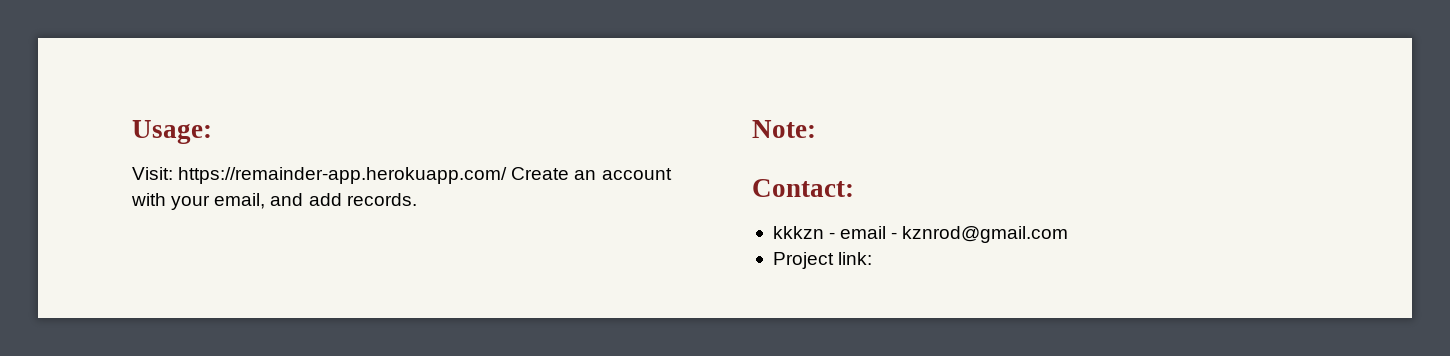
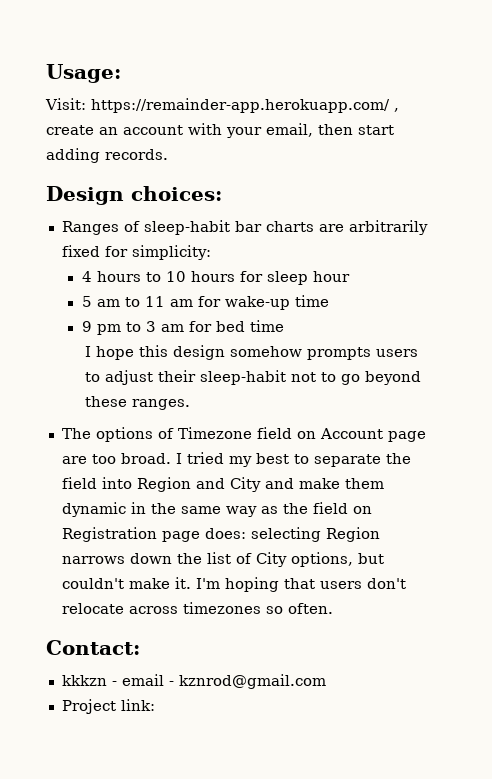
- Visit: https://remainder-app.herokuapp.com/ Create an account with your email, and add records.
- Note:
+ Visit: https://remainder-app.herokuapp.com/ , create an account with your email, then start adding records.
+ Design choices:
+ Ranges of sleep-habit bar charts are arbitrarily fixed for simplicity:
+ 4 hours to 10 hours for sleep hour
+ 5 am to 11 am for wake-up time
+ 9 pm to 3 am for bed time
+ I hope this design somehow prompts users to adjust their sleep-habit not to go beyond these ranges.
+ The options of Timezone field on Account page are too broad. I tried my best to separate the field into Region and City and make them dynamic in the same way as the field on Registration page does: selecting Region narrows down the list of City options, but couldn't make it. I'm hoping that users don't relocate across timezones so often.

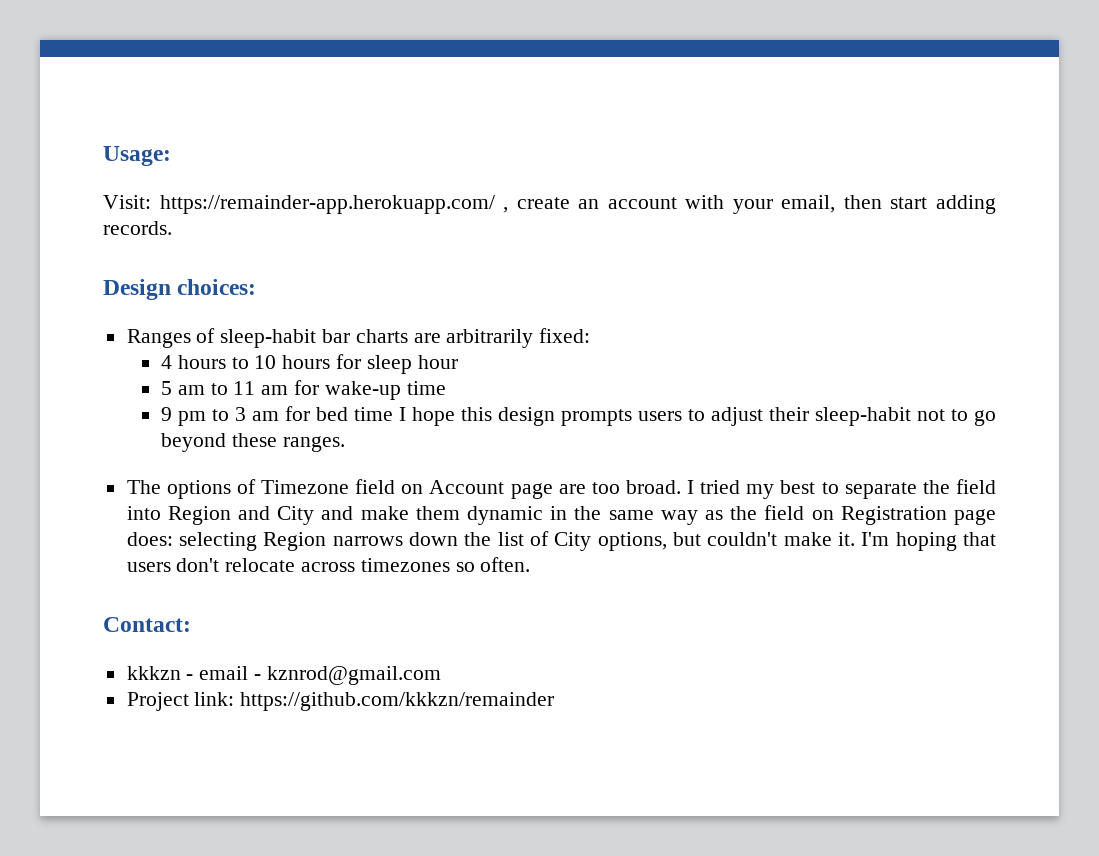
- Ranges of sleep-habit bar charts are arbitrarily fixed for simplicity:
+ Ranges of sleep-habit bar charts are arbitrarily fixed:
- 9 pm to 3 am for bed time
- I hope this design somehow prompts users to adjust their sleep-habit not to go beyond these ranges.
+ 9 pm to 3 am for bed time I hope this design prompts users to adjust their sleep-habit not to go beyond these ranges.
- Project link:
+ Project link: https://github.com/kkkzn/remainder

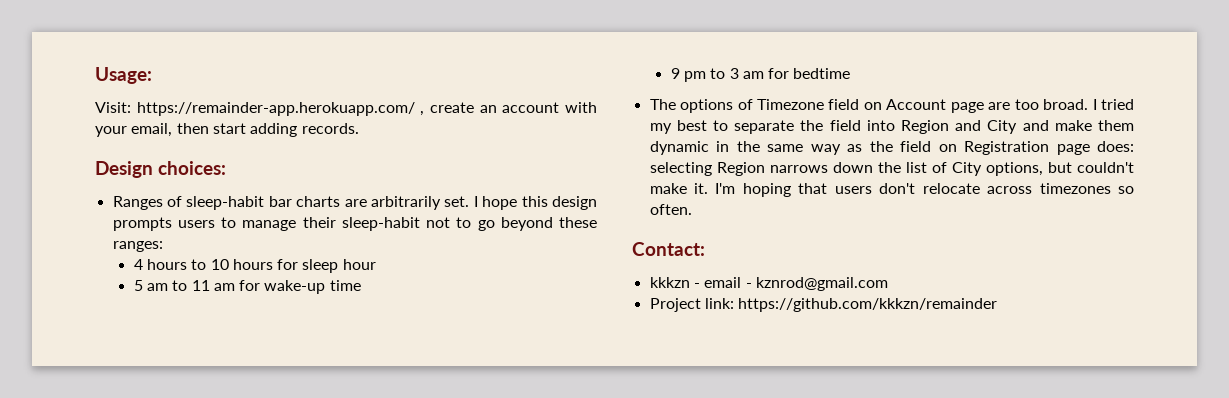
- Ranges of sleep-habit bar charts are arbitrarily fixed:
+ Ranges of sleep-habit bar charts are arbitrarily set. I hope this design prompts users to manage their sleep-habit not to go beyond these ranges:
- 9 pm to 3 am for bed time I hope this design prompts users to adjust their sleep-habit not to go beyond these ranges.
+ 9 pm to 3 am for bedtime

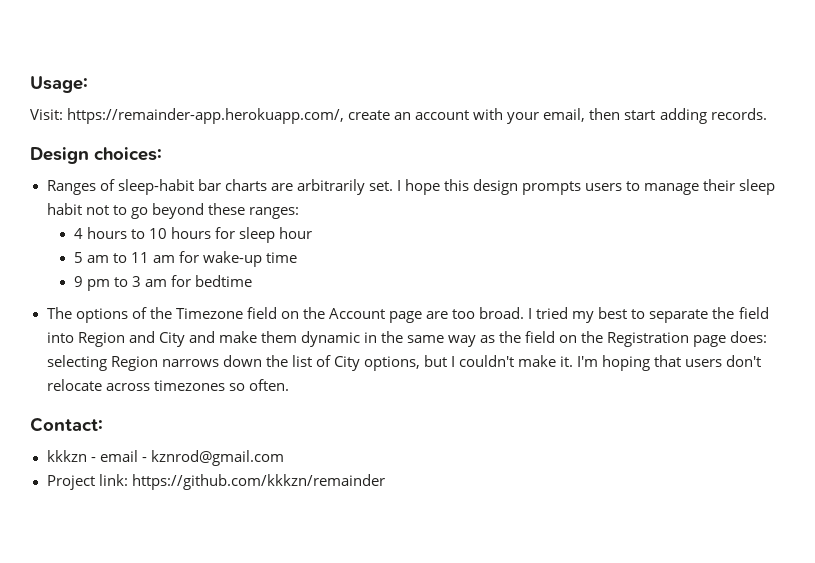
- Visit: https://remainder-app.herokuapp.com/ , create an account with your email, then start adding records.
+ Visit: https://remainder-app.herokuapp.com/, create an account with your email, then start adding records.
- I hope this design prompts users to manage their sleep-habit not to go beyond these ranges:
+ I hope this design prompts users to manage their sleep habit not to go beyond these ranges:
- The options of Timezone field on Account page are too broad.
+ The options of the Timezone field on the Account page are too broad.
- I tried my best to separate the field into Region and City and make them dynamic in the same way as the field on Registration page does: selecting Region narrows down the list of City options, but couldn't make it.
+ I tried my best to separate the field into Region and City and make them dynamic in the same way as the field on the Registration page does: selecting Region narrows down the list of City options, but I couldn't make it.

